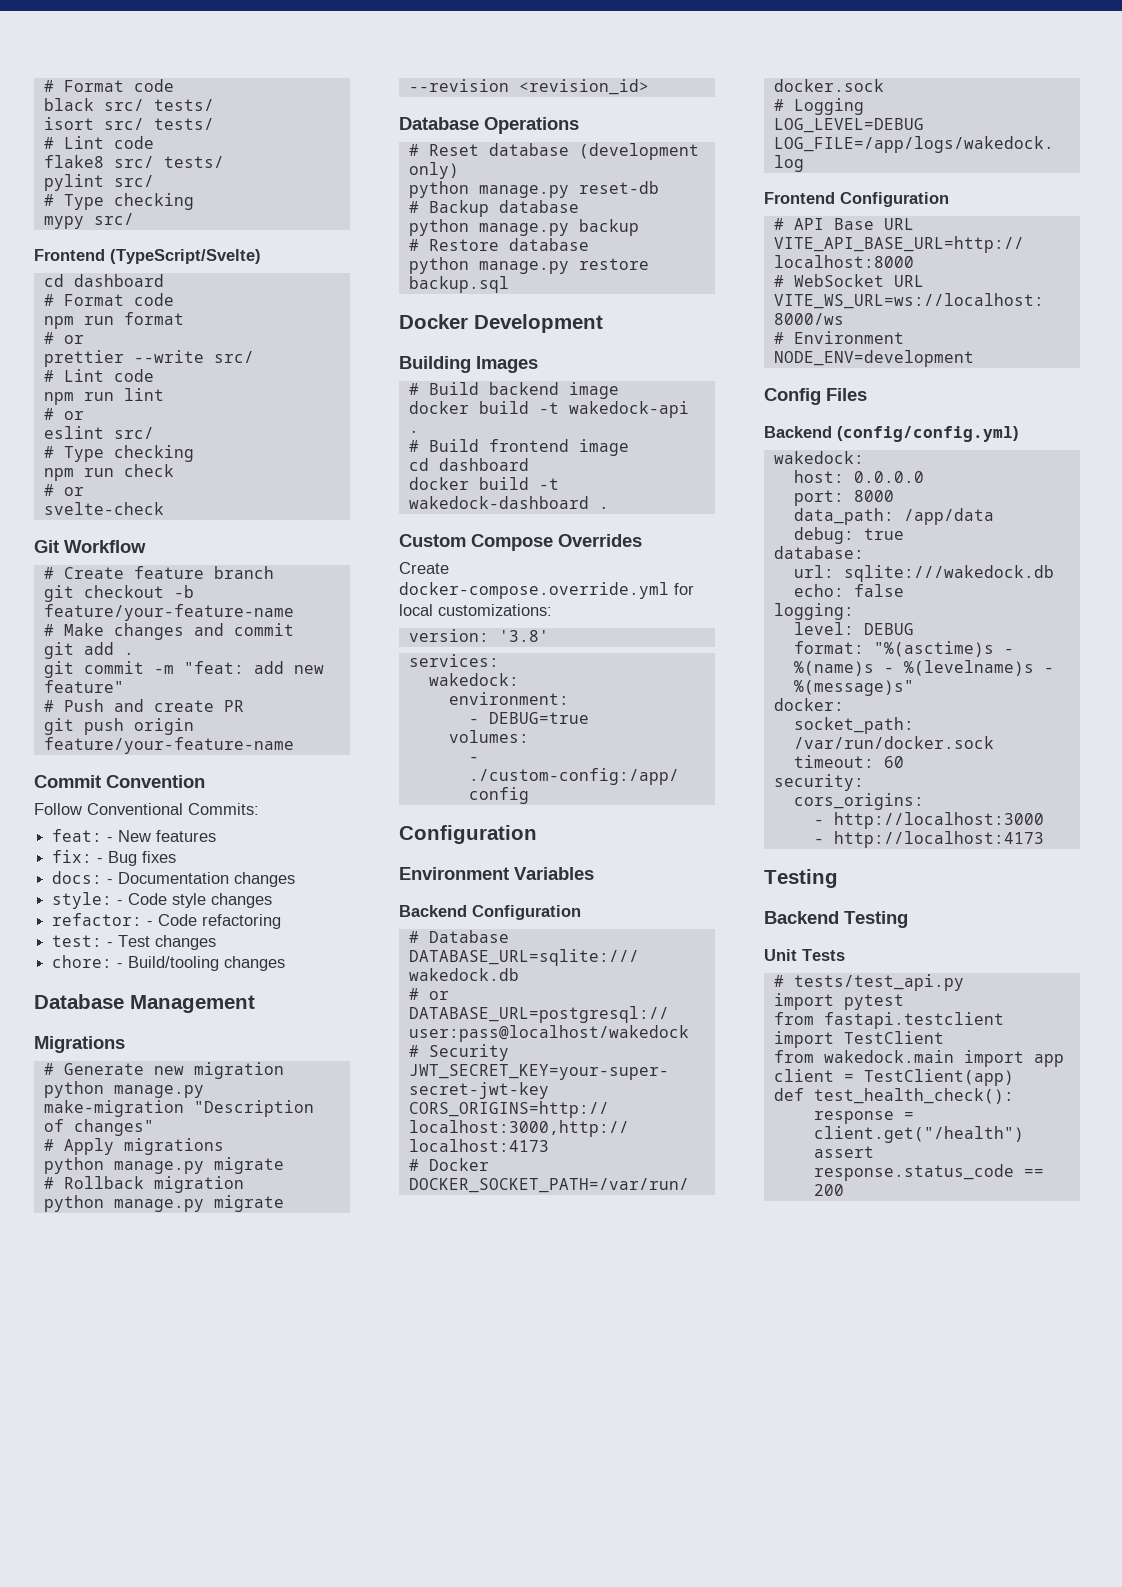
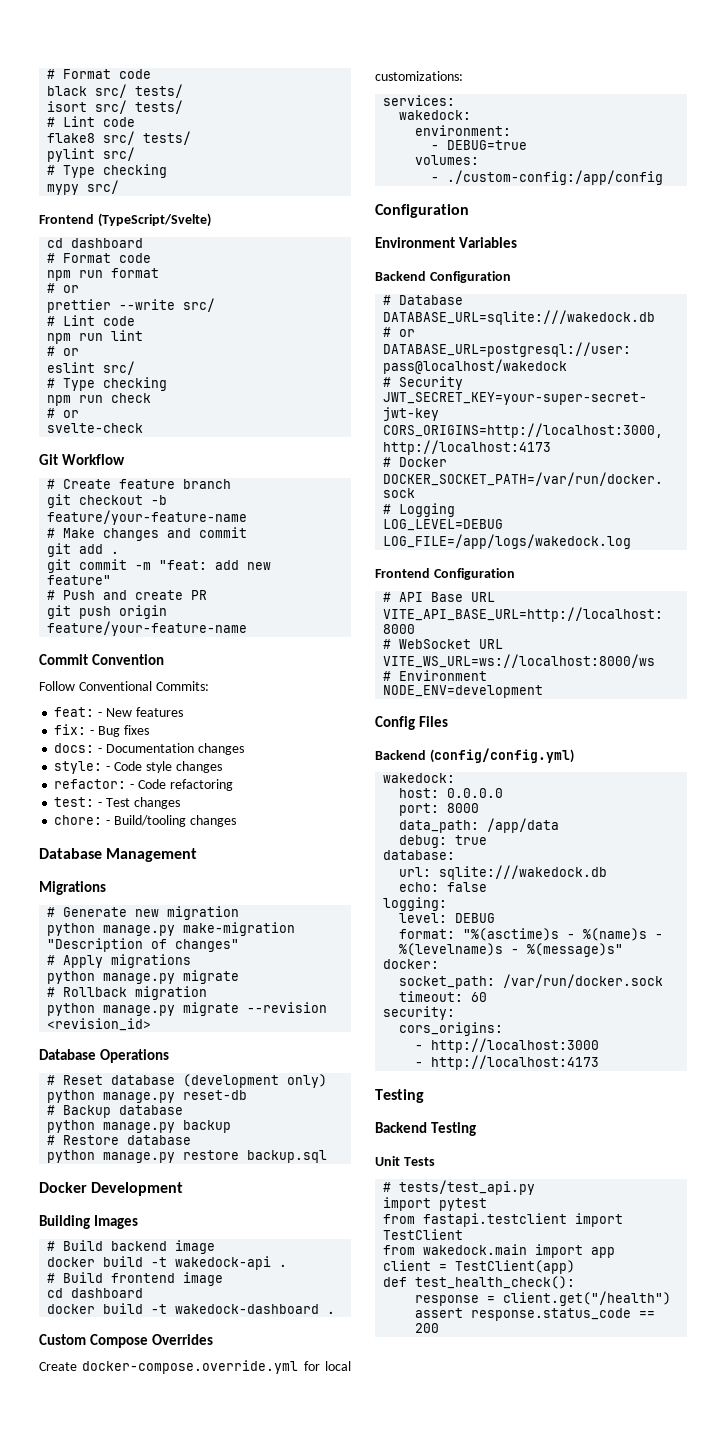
- version: '3.8'

